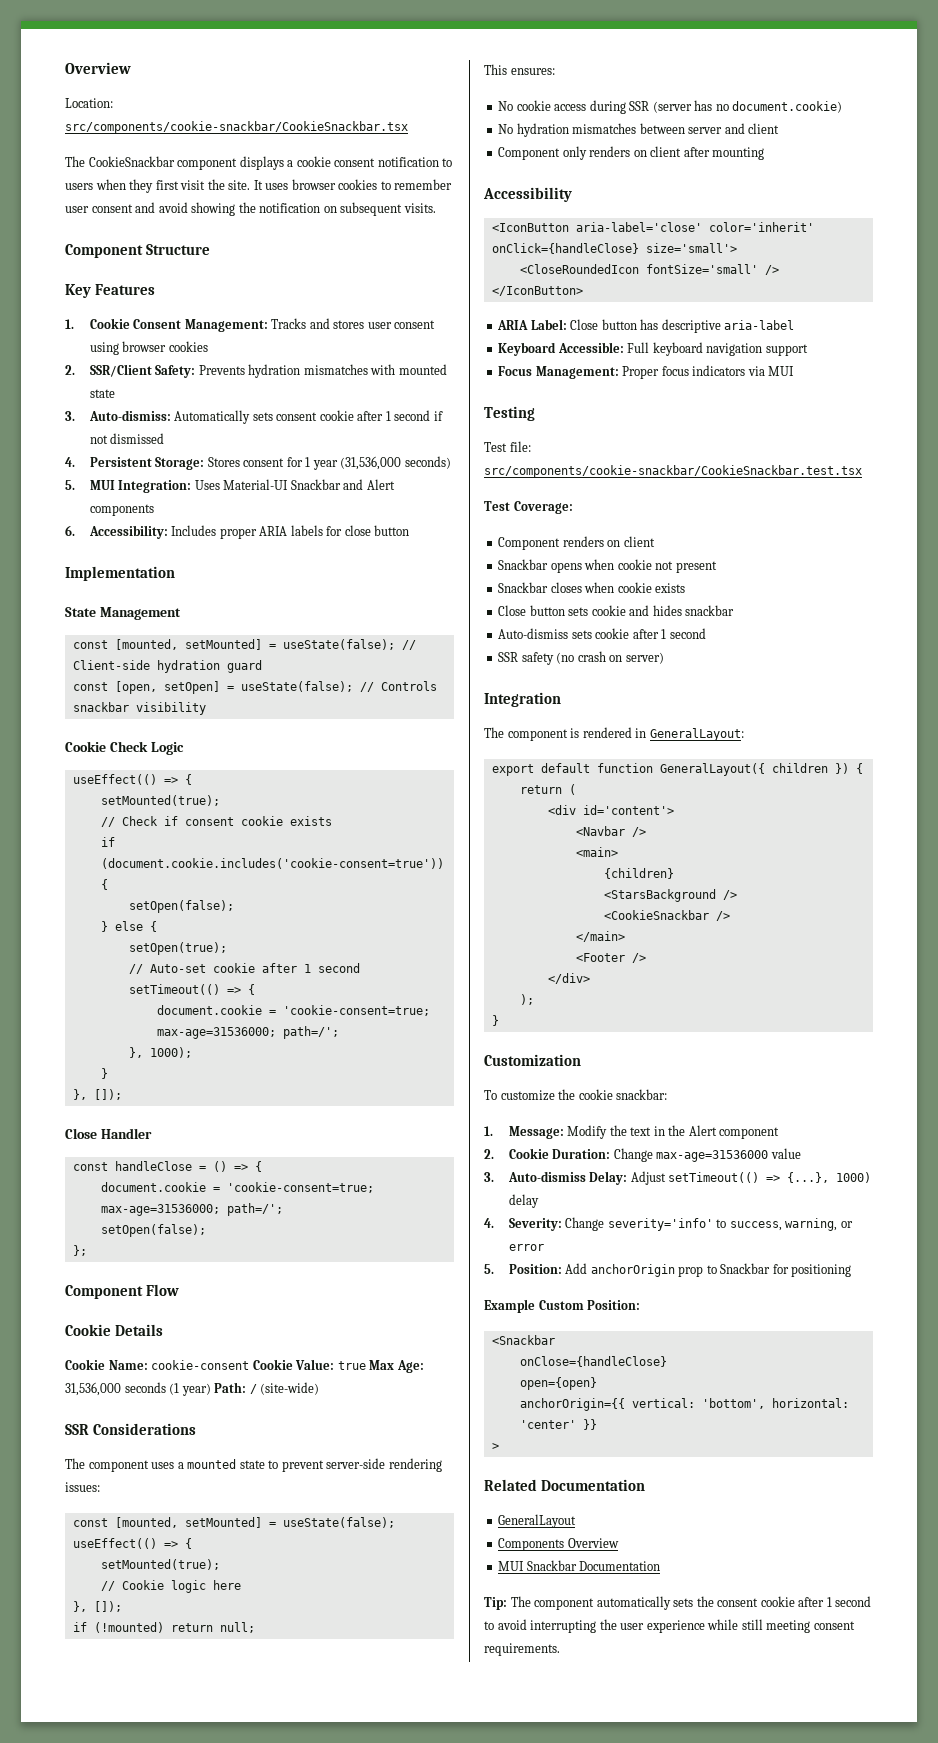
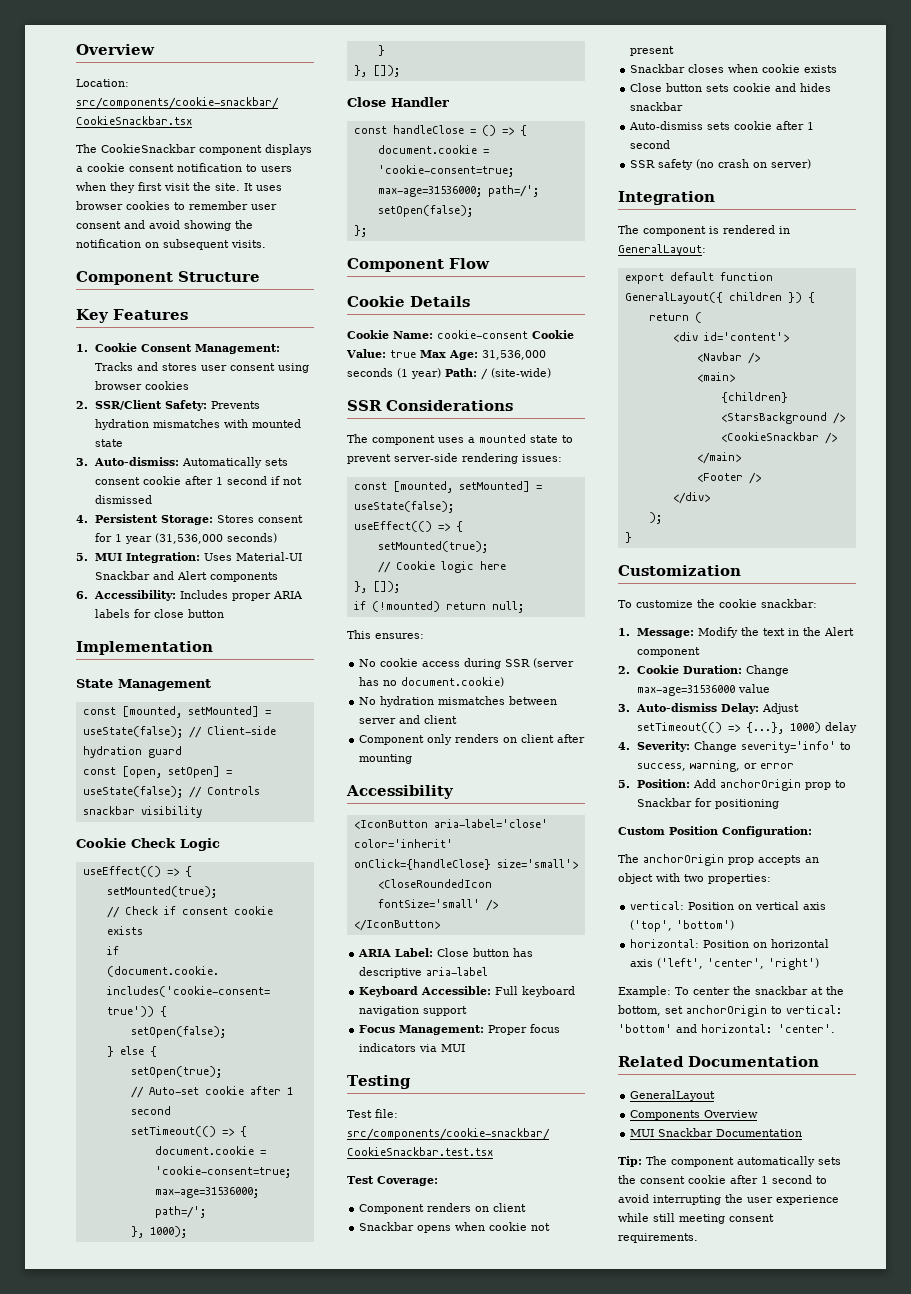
- Example Custom Position:
- <Snackbar
- onClose={handleClose}
- open={open}
- anchorOrigin={{ vertical: 'bottom', horizontal: 'center' }}
- >
+ Custom Position Configuration:
+ The anchorOrigin prop accepts an object with two properties:
+ vertical: Position on vertical axis ('top', 'bottom')
+ horizontal: Position on horizontal axis ('left', 'center', 'right')
+ Example: To center the snackbar at the bottom, set anchorOrigin to vertical: 'bottom' and horizontal: 'center'.

